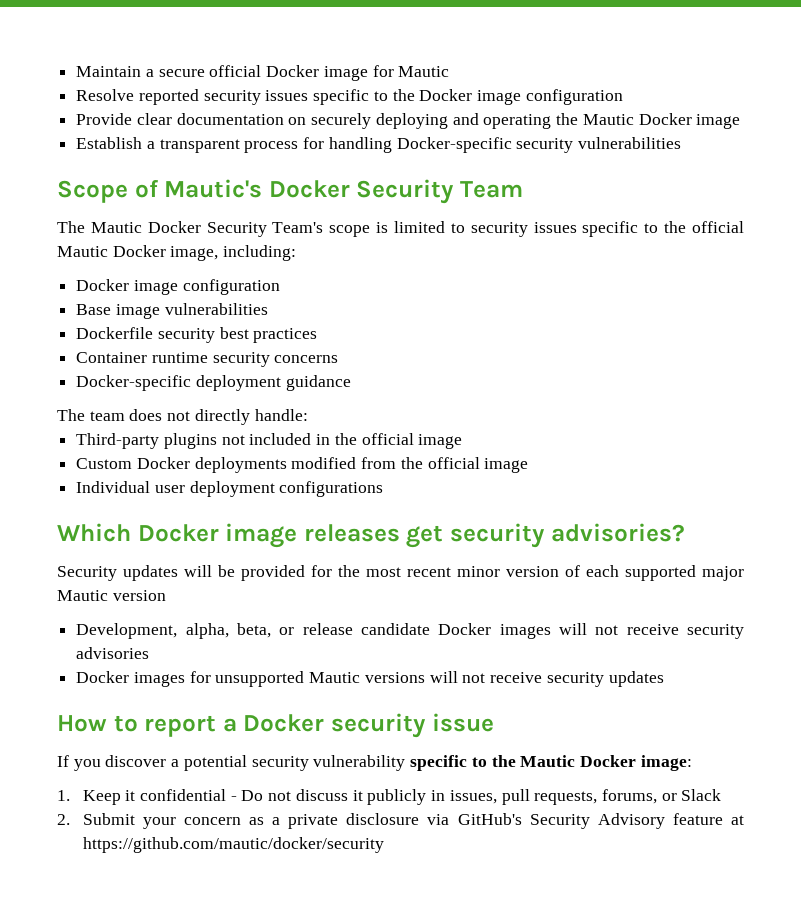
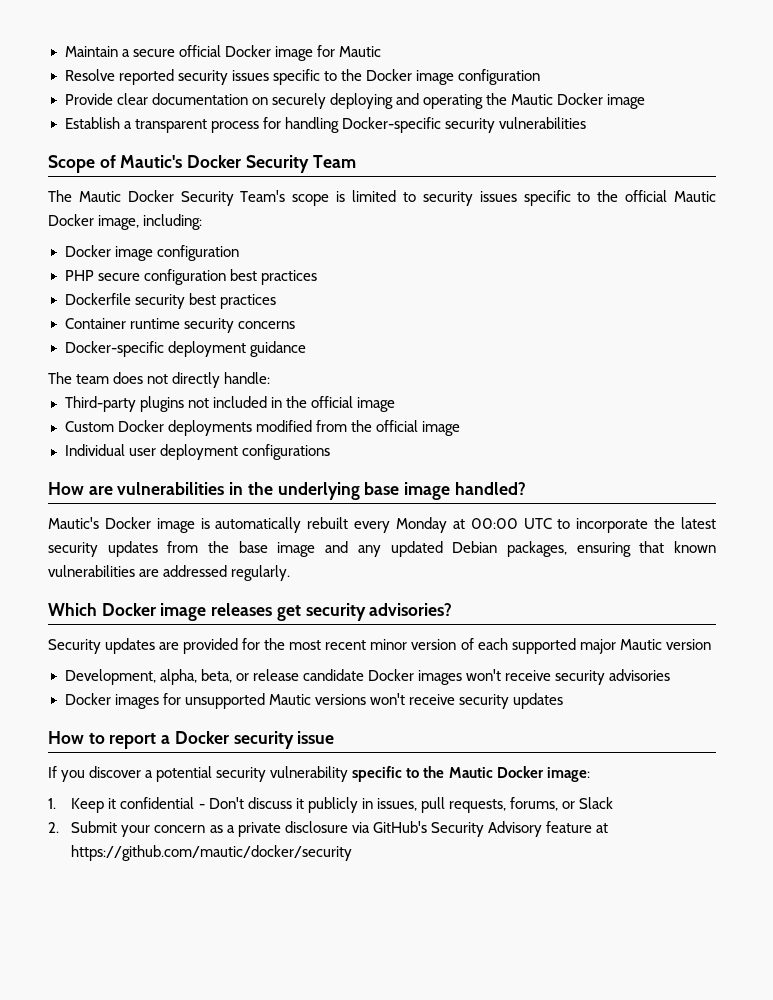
- Base image vulnerabilities
+ PHP secure configuration best practices
+ How are vulnerabilities in the underlying base image handled?
+ Mautic's Docker image is automatically rebuilt every Monday at 00:00 UTC to incorporate the latest security updates from the base image and any updated Debian packages, ensuring that known vulnerabilities are addressed regularly.
- Security updates will be provided for the most recent minor version of each supported major Mautic version
+ Security updates are provided for the most recent minor version of each supported major Mautic version
- Development, alpha, beta, or release candidate Docker images will not receive security advisories
+ Development, alpha, beta, or release candidate Docker images won't receive security advisories
- Docker images for unsupported Mautic versions will not receive security updates
+ Docker images for unsupported Mautic versions won't receive security updates
- 1. Keep it confidential - Do not discuss it publicly in issues, pull requests, forums, or Slack
+ 1. Keep it confidential - Don't discuss it publicly in issues, pull requests, forums, or Slack

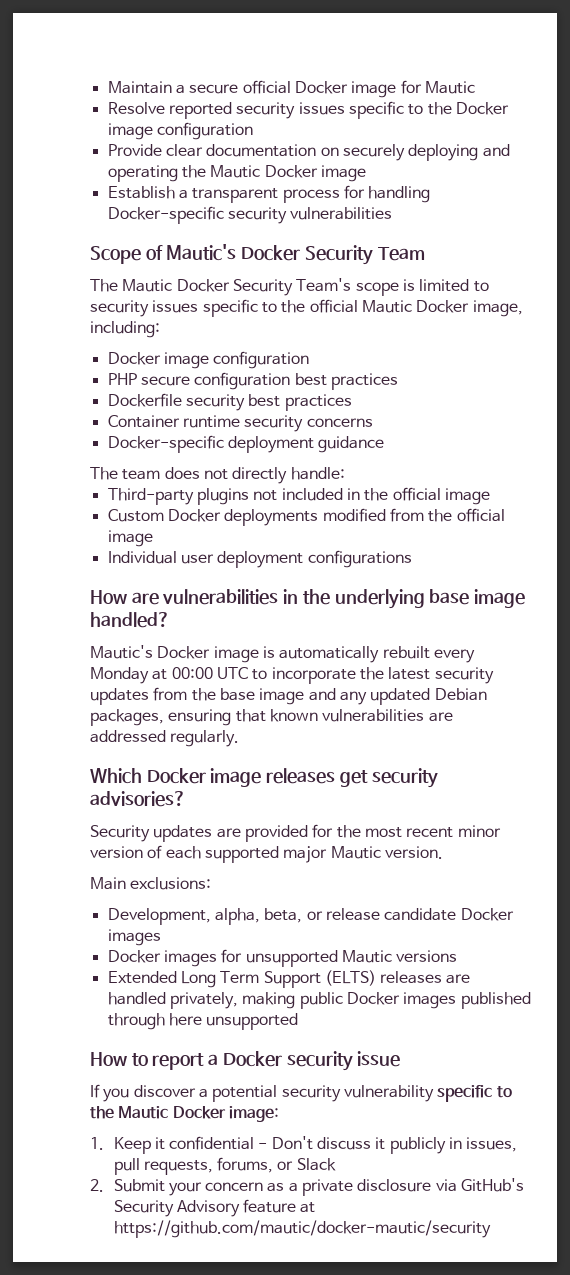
- Security updates are provided for the most recent minor version of each supported major Mautic version
+ Security updates are provided for the most recent minor version of each supported major Mautic version.
+ Main exclusions:
- Development, alpha, beta, or release candidate Docker images won't receive security advisories
+ Development, alpha, beta, or release candidate Docker images
- Docker images for unsupported Mautic versions won't receive security updates
+ Docker images for unsupported Mautic versions
+ Extended Long Term Support (ELTS) releases are handled privately, making public Docker images published through here unsupported
- 2. Submit your concern as a private disclosure via GitHub's Security Advisory feature at https://github.com/mautic/docker/security
+ 2. Submit your concern as a private disclosure via GitHub's Security Advisory feature at https://github.com/mautic/docker-mautic/security

